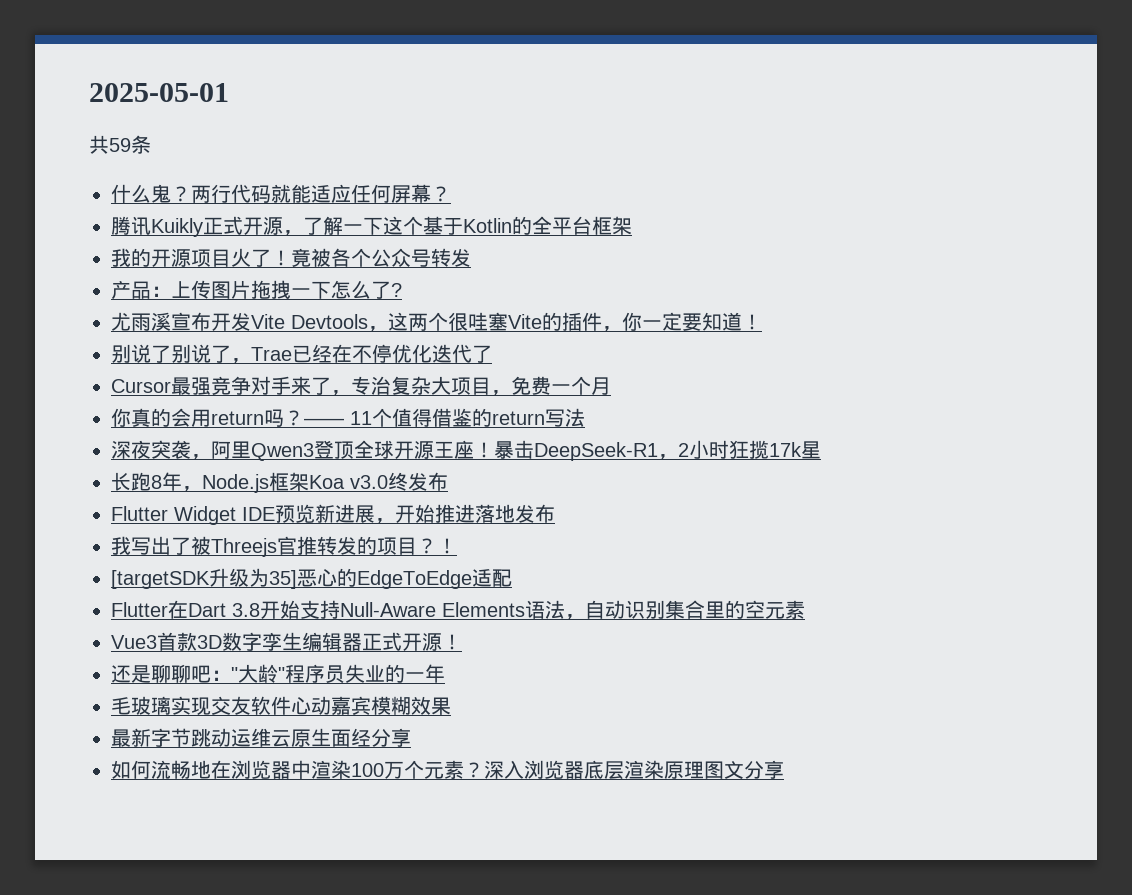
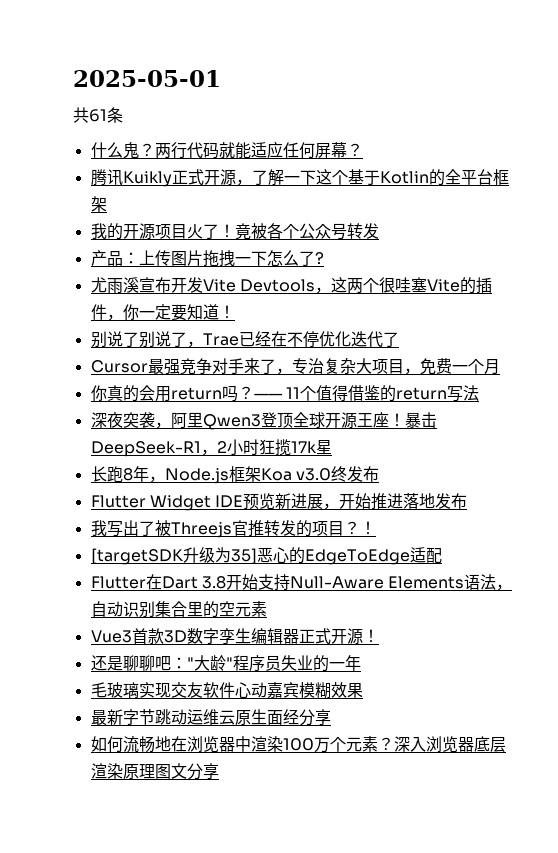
- 共59条
+ 共61条

